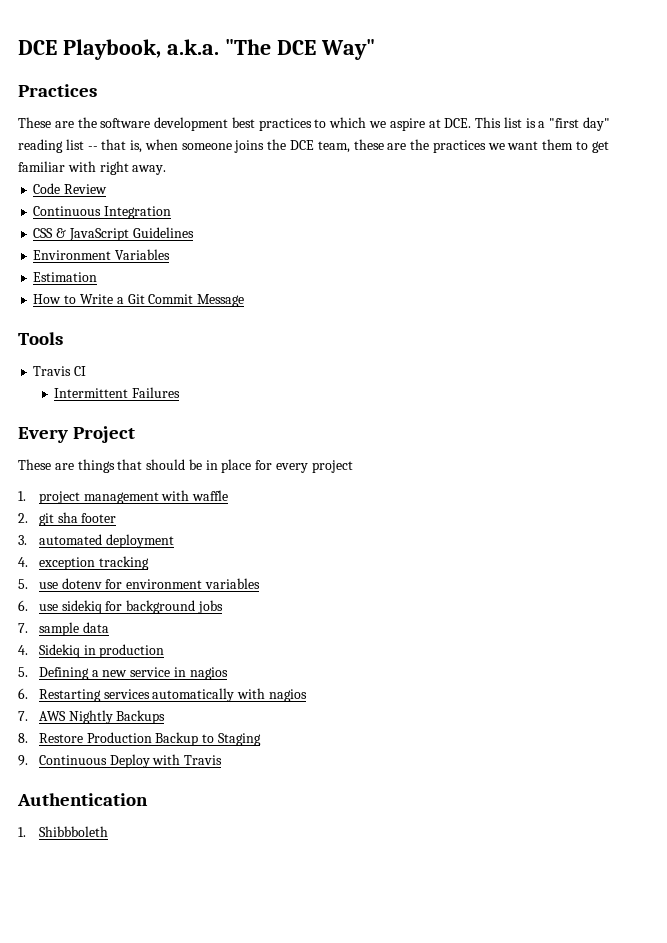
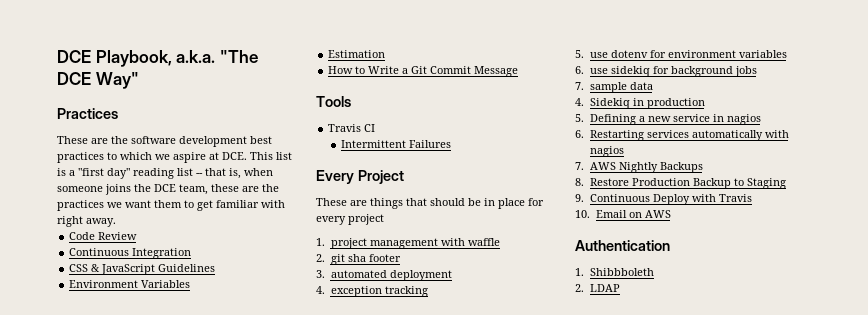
+ 10. Email on AWS
+ 2. LDAP

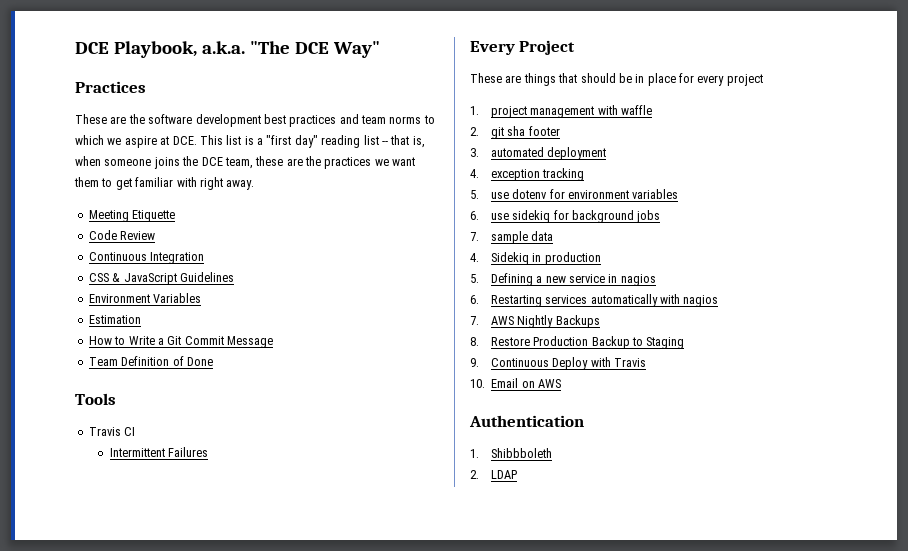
- These are the software development best practices to which we aspire at DCE. This list is a "first day" reading list -- that is, when someone joins the DCE team, these are the practices we want them to get familiar with right away.
+ These are the software development best practices and team norms to which we aspire at DCE. This list is a "first day" reading list -- that is, when someone joins the DCE team, these are the practices we want them to get familiar with right away.
+ Meeting Etiquette
+ Team Definition of Done

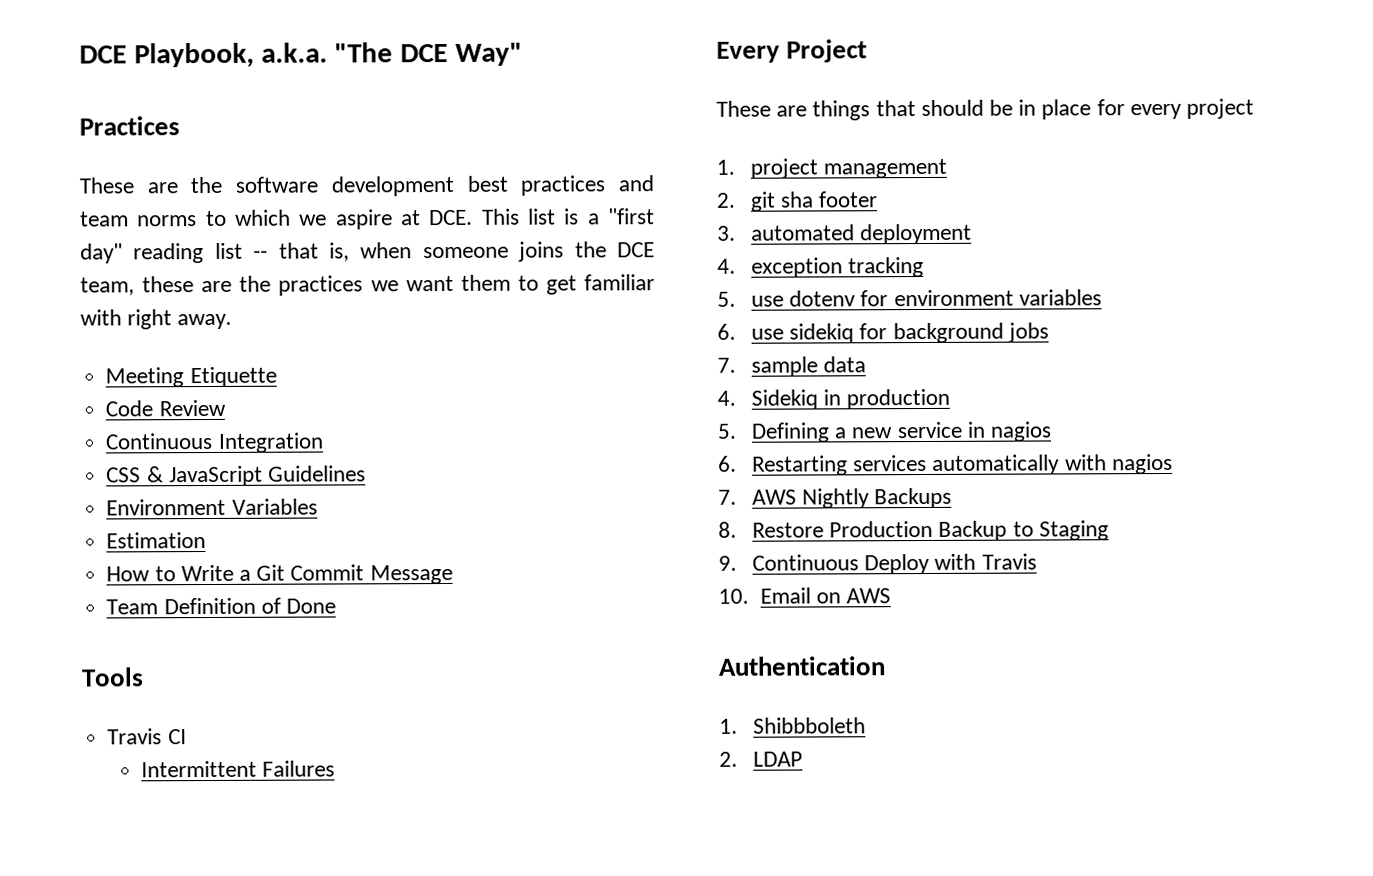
- 1. project management with waffle
+ 1. project management

